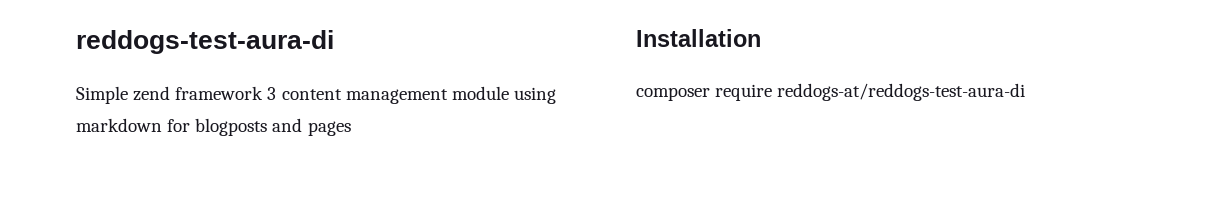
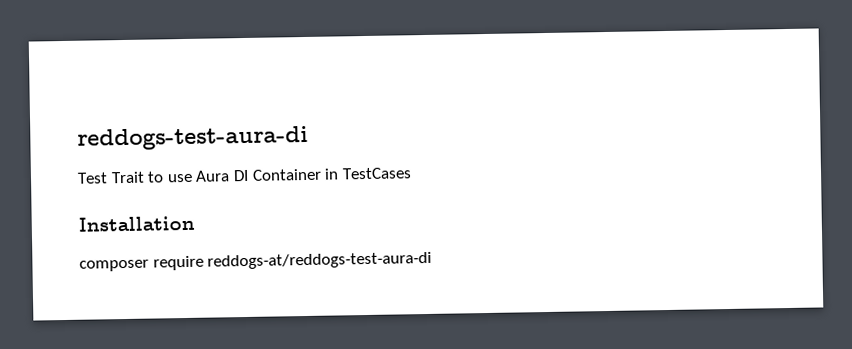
- Simple zend framework 3 content management module using markdown for blogposts and pages
+ Test Trait to use Aura DI Container in TestCases

